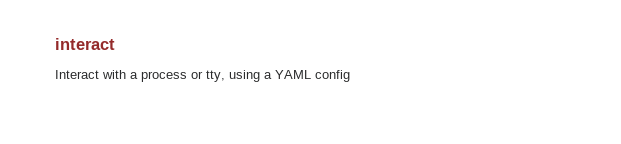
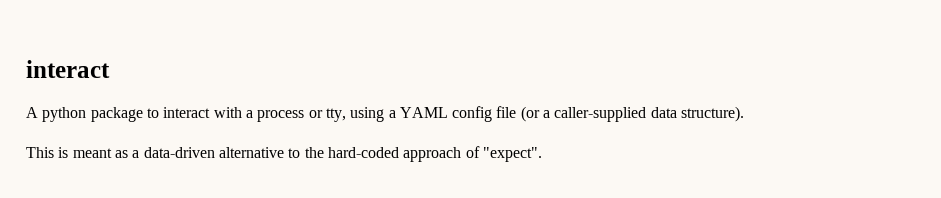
- Interact with a process or tty, using a YAML config
+ A python package to interact with a process or tty, using a YAML config file (or a caller-supplied data structure).
+ This is meant as a data-driven alternative to the hard-coded approach of "expect".

